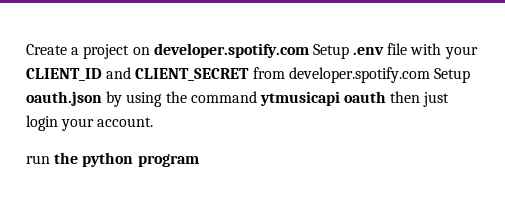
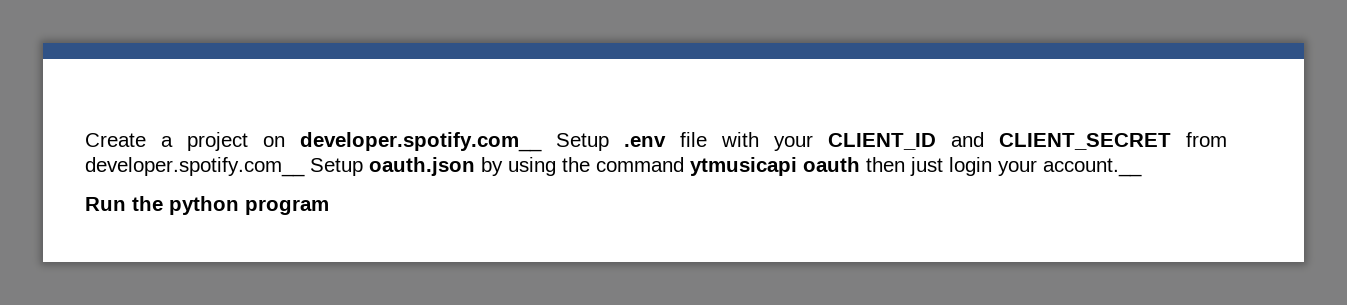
- Create a project on developer.spotify.com Setup .env file with your CLIENT_ID and CLIENT_SECRET from developer.spotify.com Setup oauth.json by using the command ytmusicapi oauth then just login your account.
- run the python program
+ Create a project on developer.spotify.com__ Setup .env file with your CLIENT_ID and CLIENT_SECRET from developer.spotify.com__ Setup oauth.json by using the command ytmusicapi oauth then just login your account.__
+ Run the python program

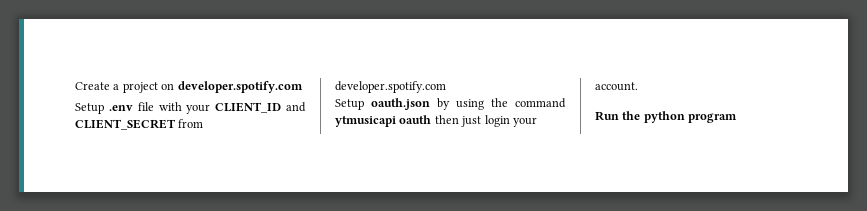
- Create a project on developer.spotify.com__ Setup .env file with your CLIENT_ID and CLIENT_SECRET from developer.spotify.com__ Setup oauth.json by using the command ytmusicapi oauth then just login your account.__
+ Create a project on developer.spotify.com
+ Setup .env file with your CLIENT_ID and CLIENT_SECRET from developer.spotify.com
+ Setup oauth.json by using the command ytmusicapi oauth then just login your account.

